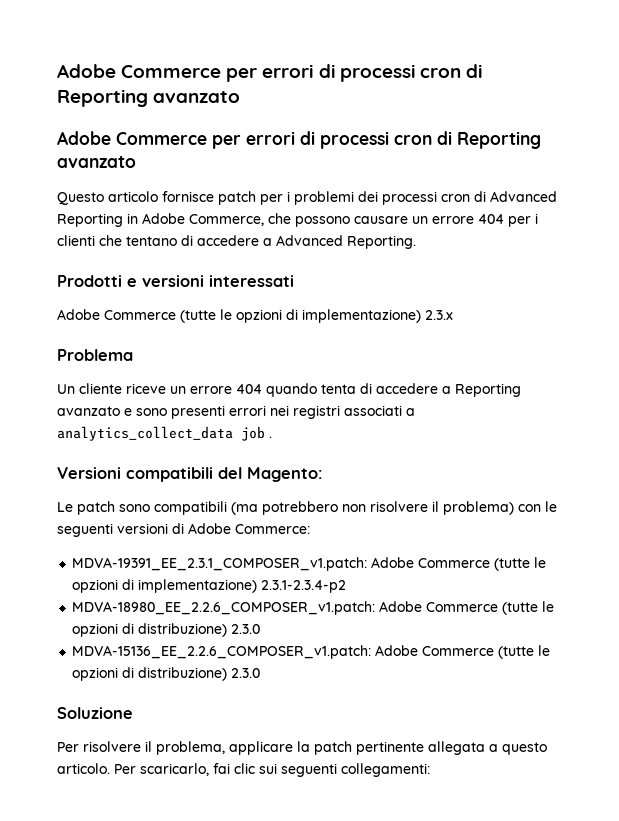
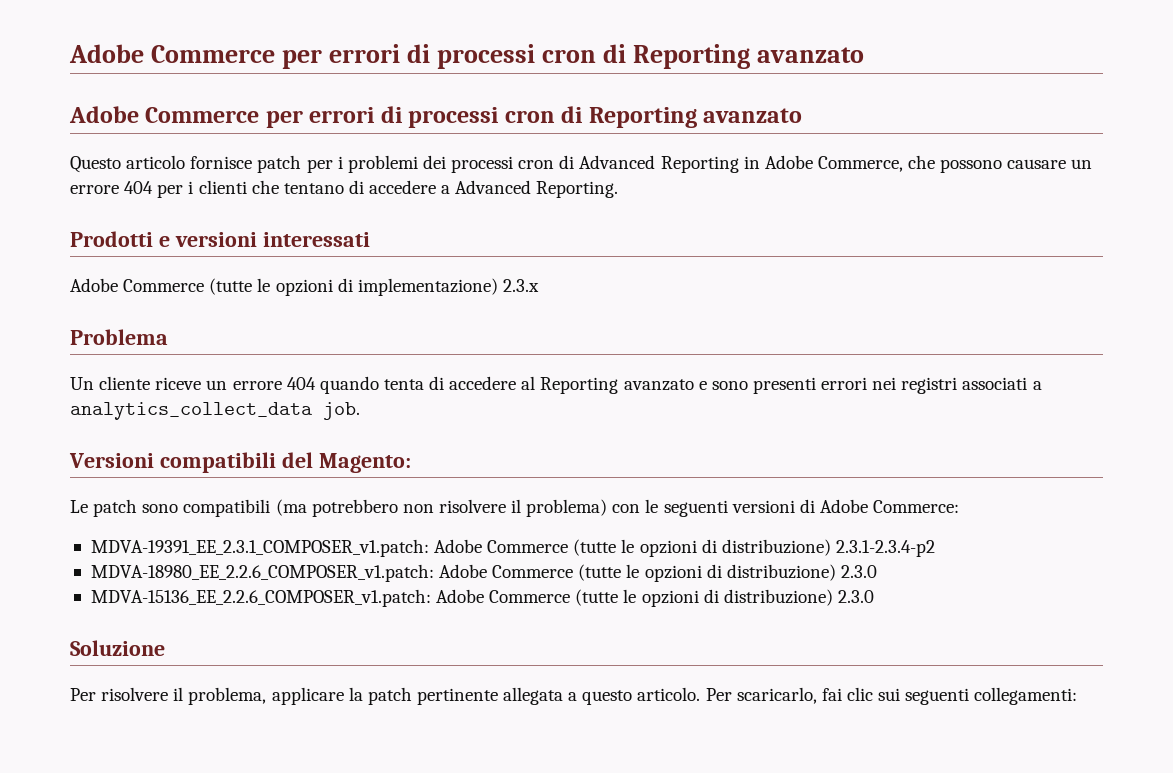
- Un cliente riceve un errore 404 quando tenta di accedere a Reporting avanzato e sono presenti errori nei registri associati a analytics_collect_data job .
+ Un cliente riceve un errore 404 quando tenta di accedere al Reporting avanzato e sono presenti errori nei registri associati a analytics_collect_data job.
- MDVA-19391_EE_2.3.1_COMPOSER_v1.patch: Adobe Commerce (tutte le opzioni di implementazione) 2.3.1-2.3.4-p2
+ MDVA-19391_EE_2.3.1_COMPOSER_v1.patch: Adobe Commerce (tutte le opzioni di distribuzione) 2.3.1-2.3.4-p2

